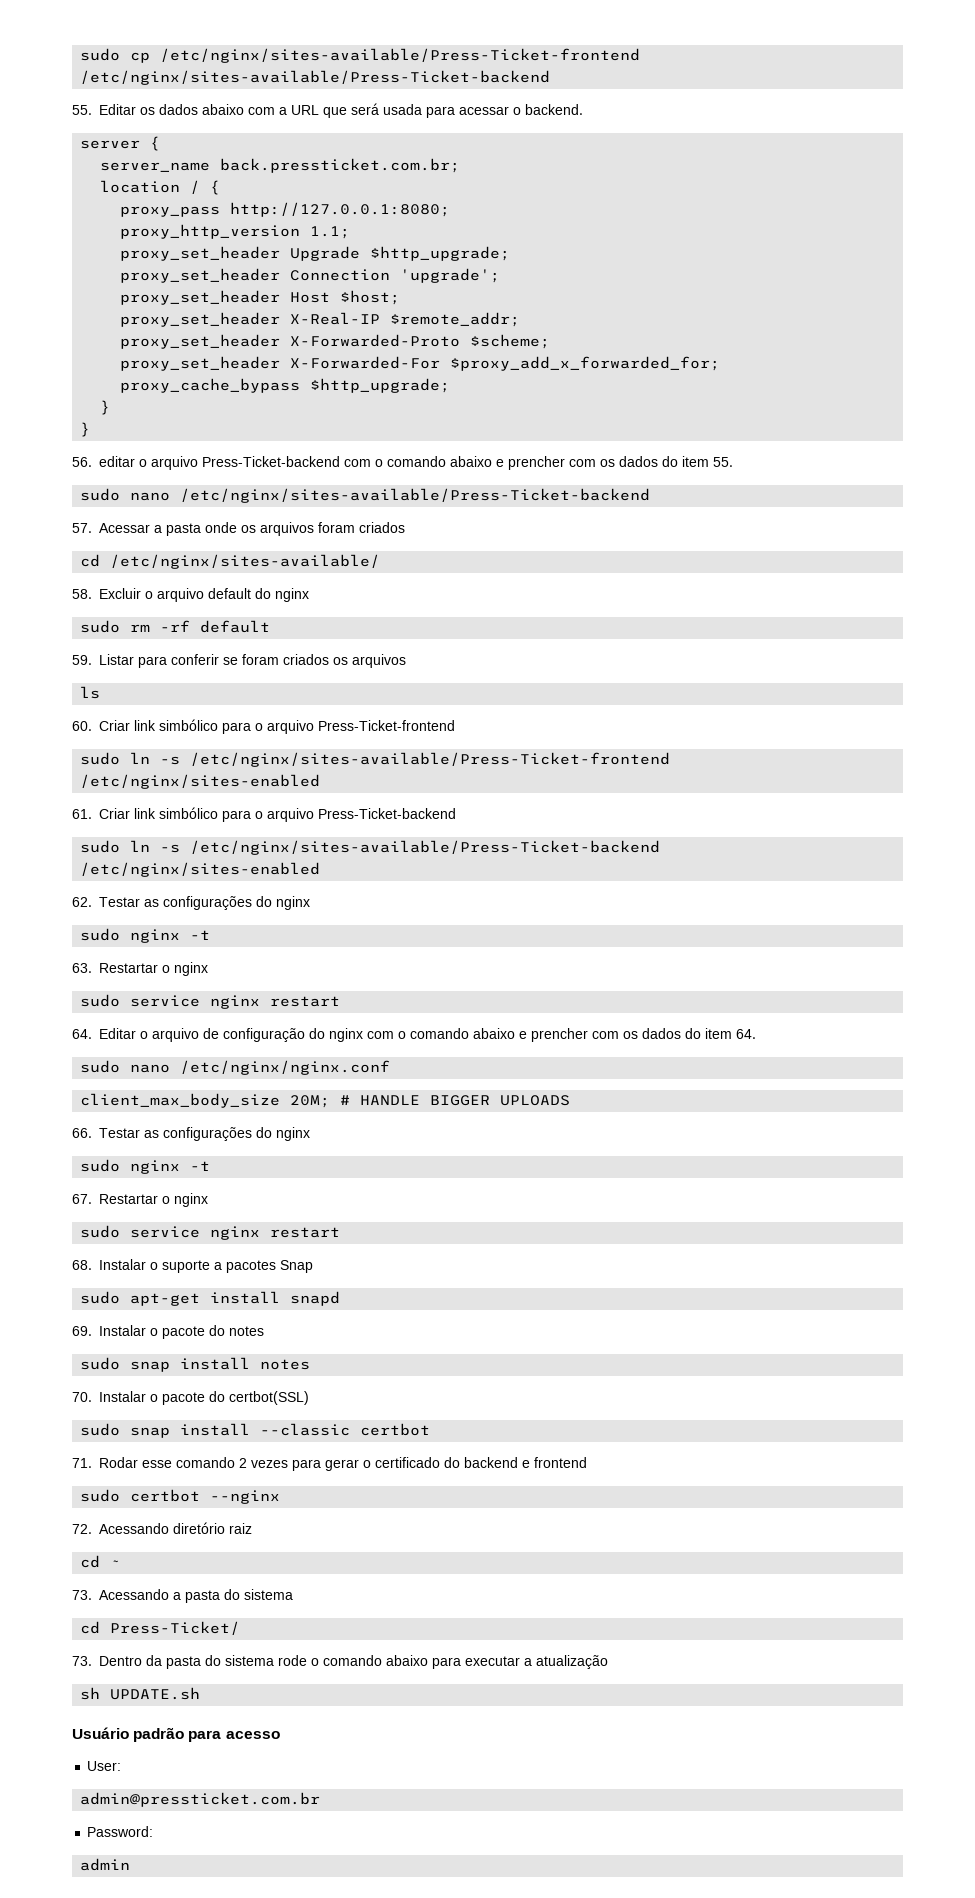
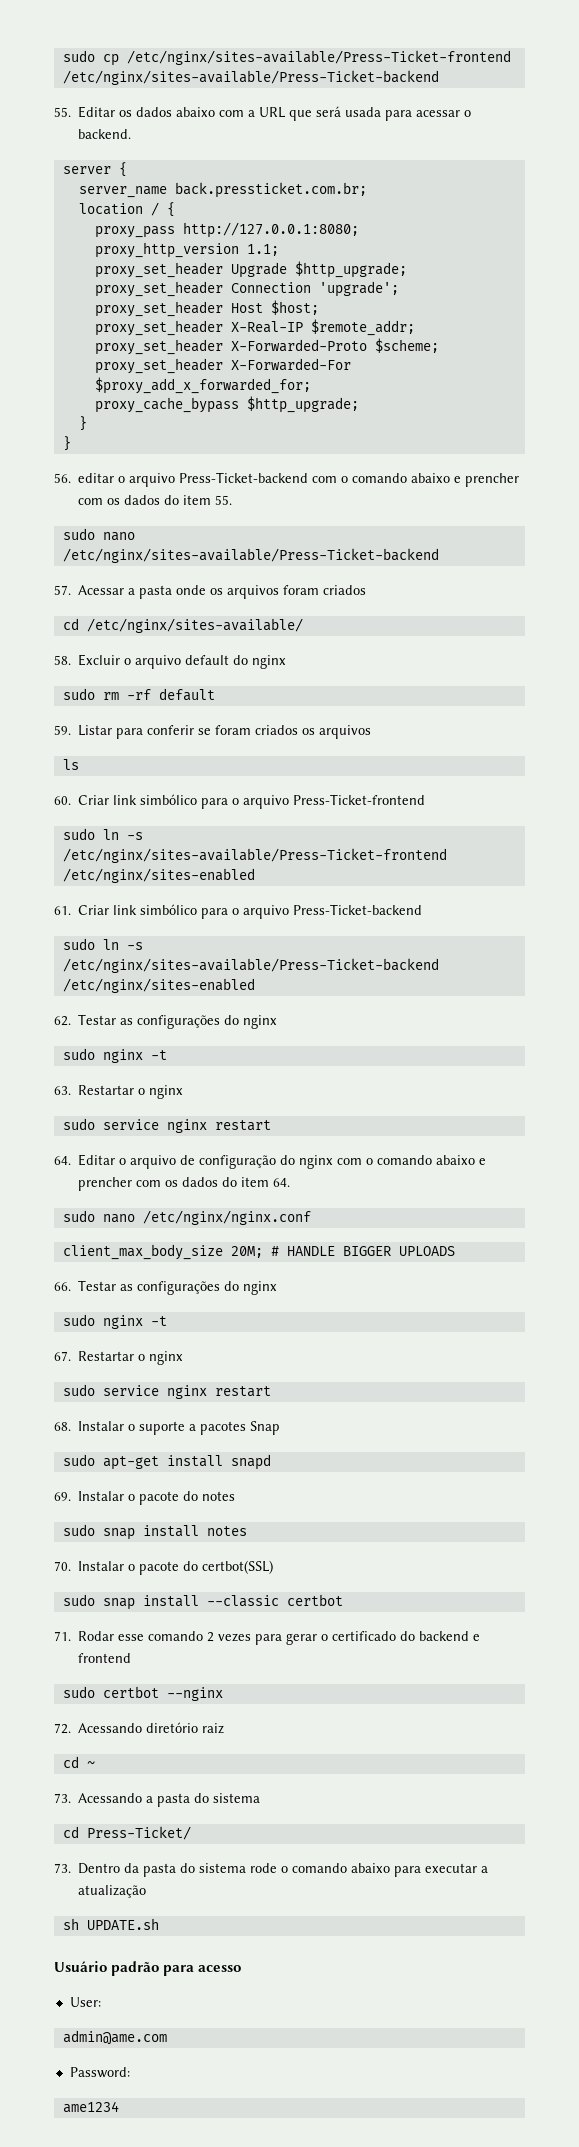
- admin@pressticket.com.br
+ admin@ame.com
- admin
+ ame1234

